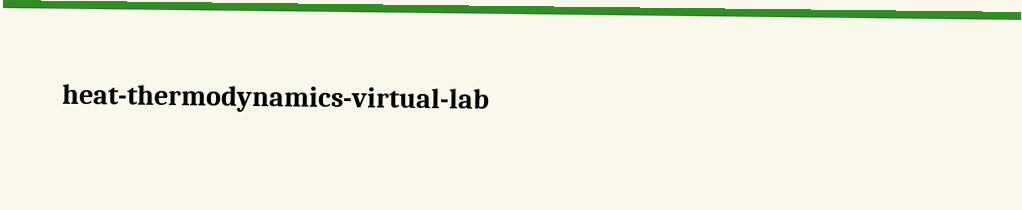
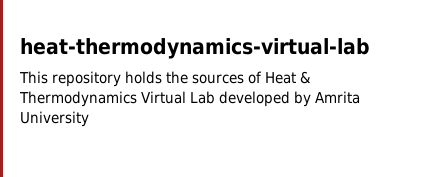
+ This repository holds the sources of Heat & Thermodynamics Virtual Lab developed by Amrita University

